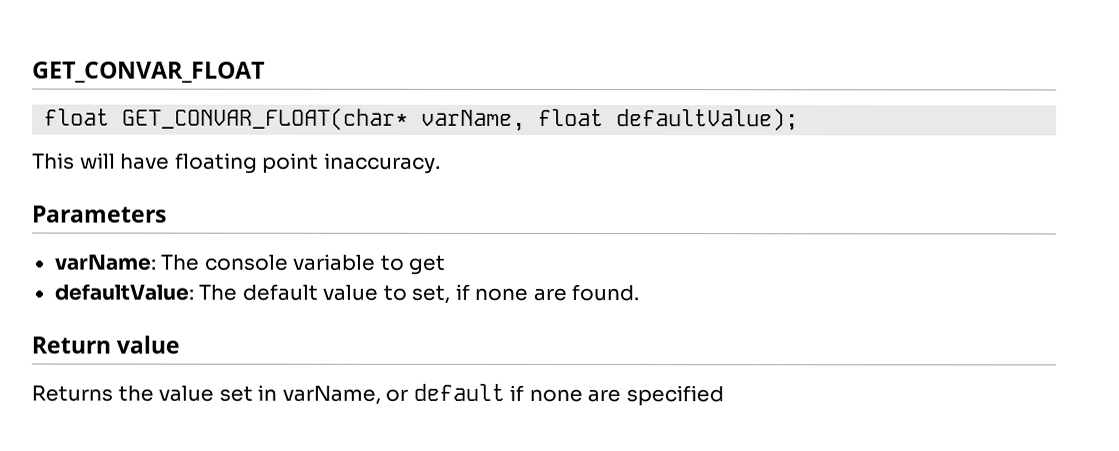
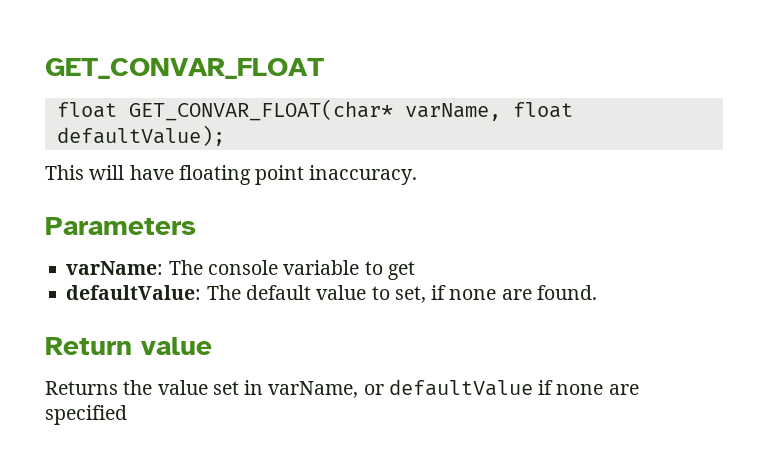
- Returns the value set in varName, or default if none are specified
+ Returns the value set in varName, or defaultValue if none are specified

